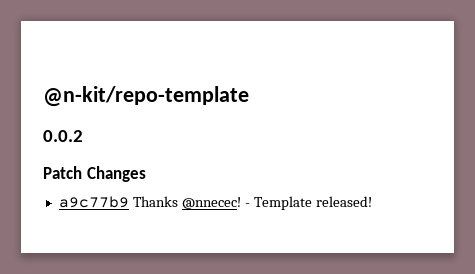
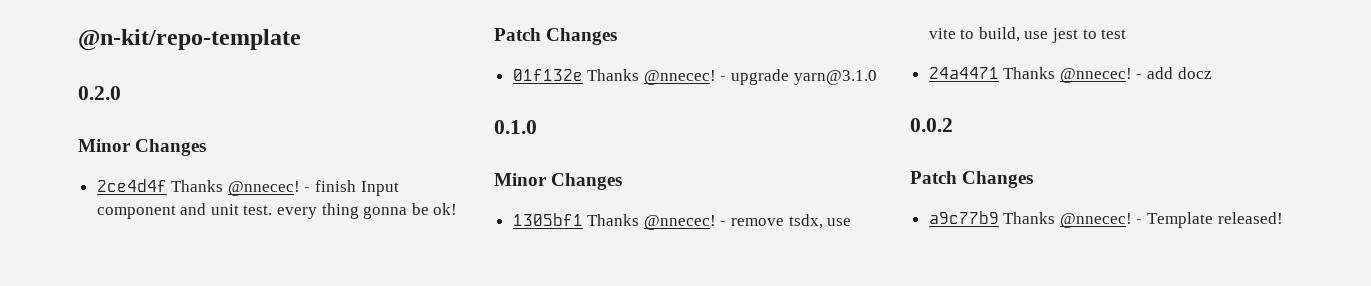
+ 0.2.0
+ Minor Changes
+ 2ce4d4f Thanks @nnecec! - finish Input component and unit test. every thing gonna be ok!
+ Patch Changes
+ 01f132e Thanks @nnecec! - upgrade yarn@3.1.0
+ 0.1.0
+ Minor Changes
+ 1305bf1 Thanks @nnecec! - remove tsdx, use vite to build, use jest to test
+ 24a4471 Thanks @nnecec! - add docz

